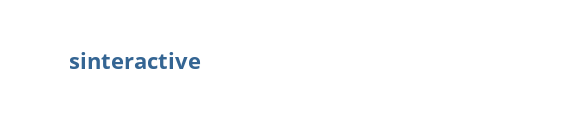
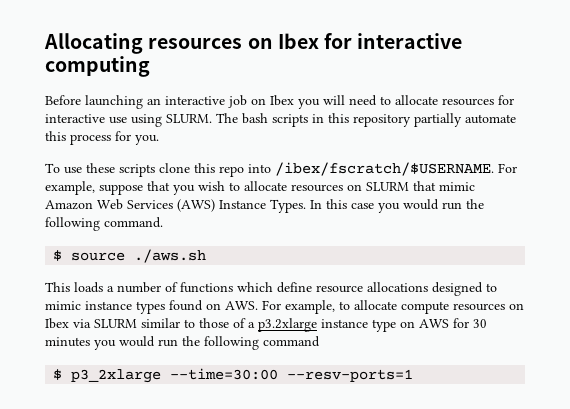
- sinteractive
+ Allocating resources on Ibex for interactive computing
+ Before launching an interactive job on Ibex you will need to allocate resources for interactive use using SLURM. The bash scripts in this repository partially automate this process for you.
+ To use these scripts clone this repo into /ibex/fscratch/$USERNAME. For example, suppose that you wish to allocate resources on SLURM that mimic Amazon Web Services (AWS) Instance Types. In this case you would run the following command.
+ $ source ./aws.sh
+ This loads a number of functions which define resource allocations designed to mimic instance types found on AWS. For example, to allocate compute resources on Ibex via SLURM similar to those of a p3.2xlarge instance type on AWS for 30 minutes you would run the following command
+ $ p3_2xlarge --time=30:00 --resv-ports=1

